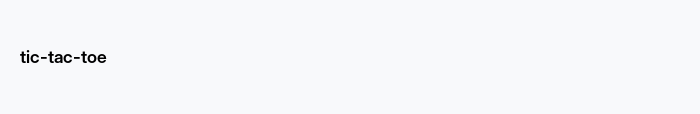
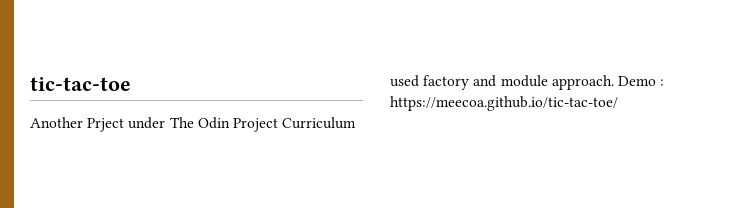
+ Another Prject under The Odin Project Curriculum used factory and module approach. Demo : https://meecoa.github.io/tic-tac-toe/

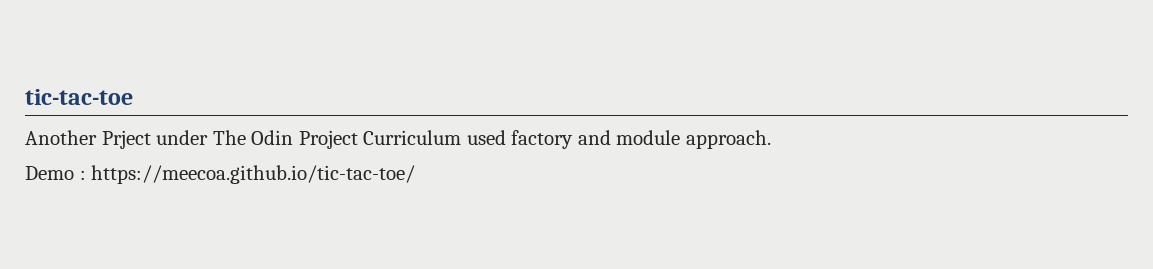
- Another Prject under The Odin Project Curriculum used factory and module approach. Demo : https://meecoa.github.io/tic-tac-toe/
+ Another Prject under The Odin Project Curriculum used factory and module approach.
+ Demo : https://meecoa.github.io/tic-tac-toe/

